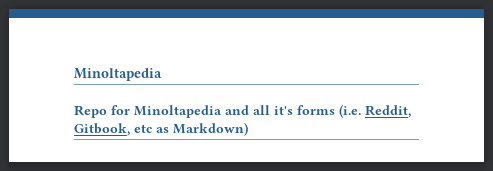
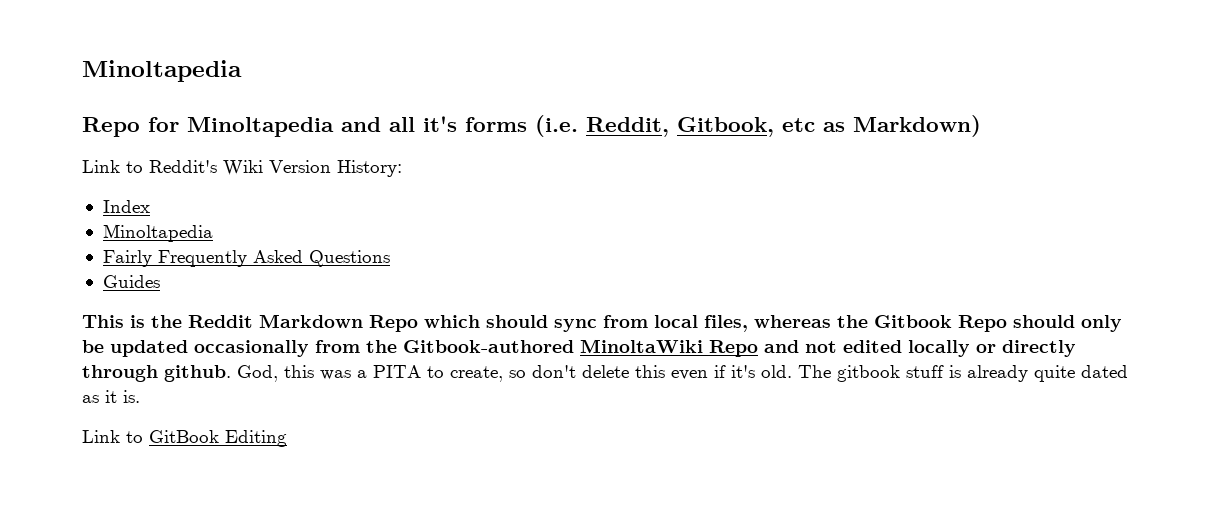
+ Link to Reddit's Wiki Version History:
+ Index
+ Minoltapedia
+ Fairly Frequently Asked Questions
+ Guides
+ This is the Reddit Markdown Repo which should sync from local files, whereas the Gitbook Repo should only be updated occasionally from the Gitbook-authored MinoltaWiki Repo and not edited locally or directly through github. God, this was a PITA to create, so don't delete this even if it's old. The gitbook stuff is already quite dated as it is.
+ Link to GitBook Editing

